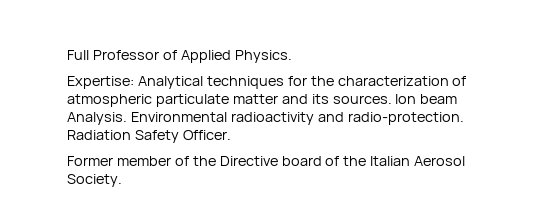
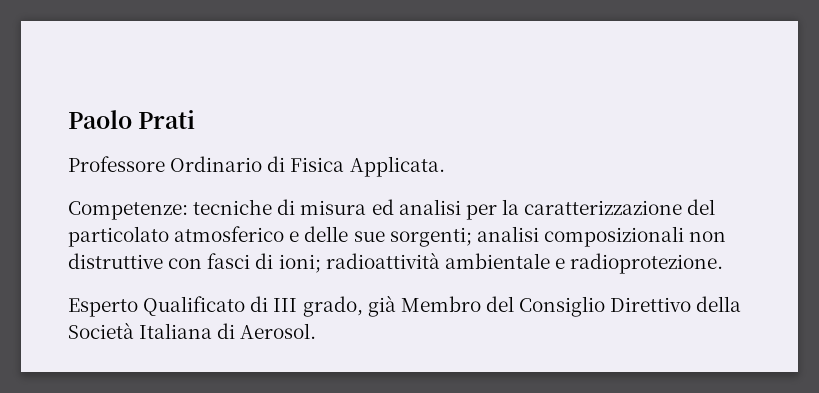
- Full Professor of Applied Physics.
- Expertise: Analytical techniques for the characterization of atmospheric particulate matter and its sources. Ion beam Analysis. Environmental radioactivity and radio-protection. Radiation Safety Officer.
- Former member of the Directive board of the Italian Aerosol Society.
+ Paolo Prati
+ Professore Ordinario di Fisica Applicata.
+ Competenze: tecniche di misura ed analisi per la caratterizzazione del particolato atmosferico e delle sue sorgenti; analisi composizionali non distruttive con fasci di ioni; radioattività ambientale e radioprotezione.
+ Esperto Qualificato di III grado, già Membro del Consiglio Direttivo della Società Italiana di Aerosol.

